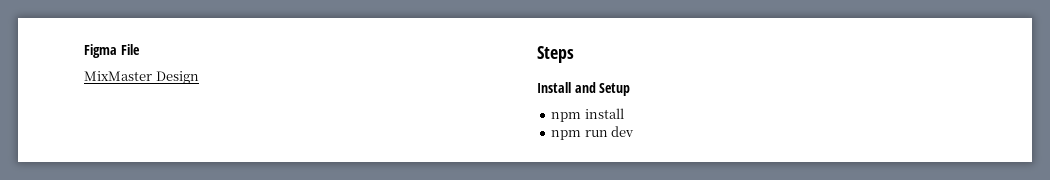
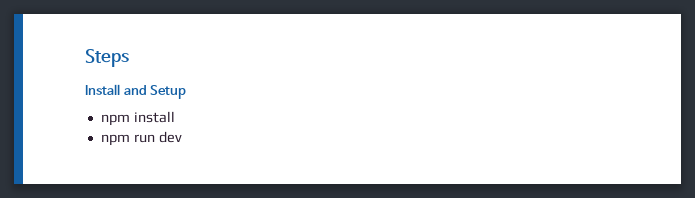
- Figma File
- MixMaster Design

